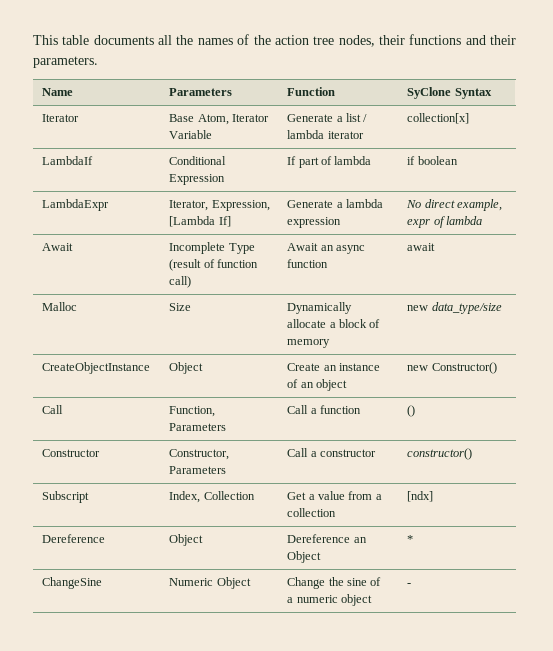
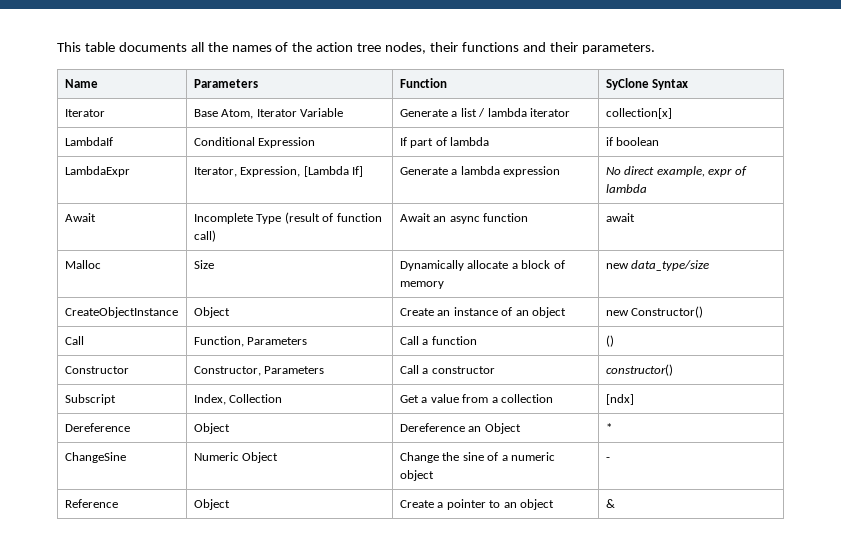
+ Reference | Object | Create a pointer to an object | &

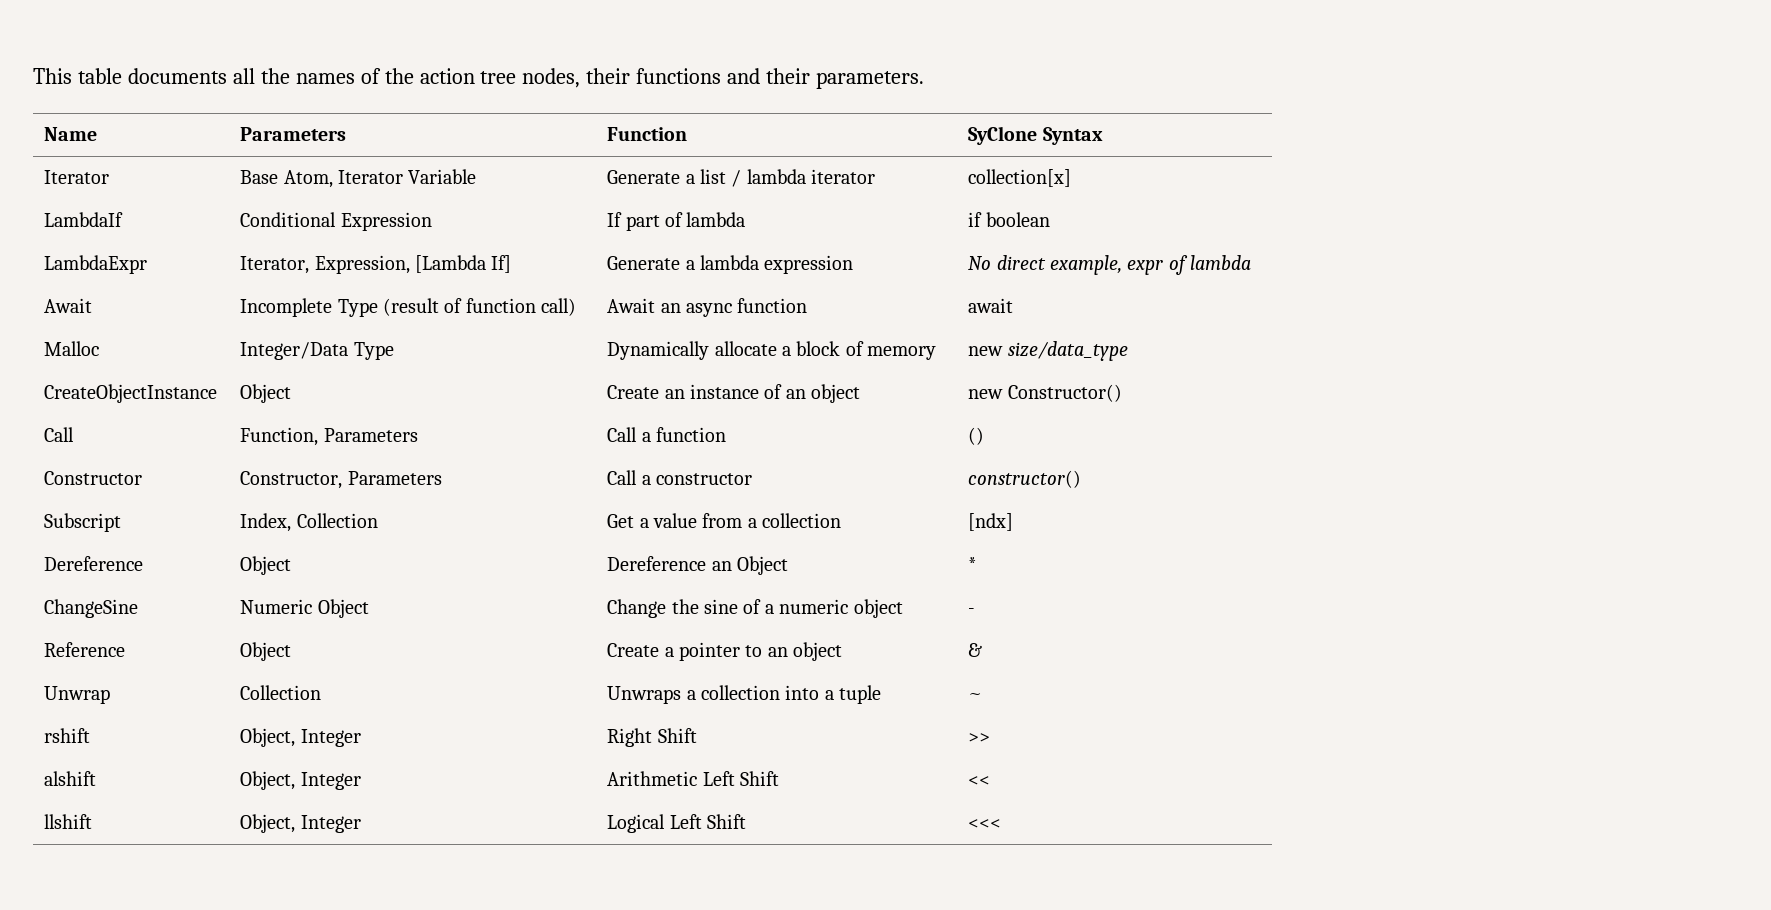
- Malloc | Size | Dynamically allocate a block of memory | new data_type/size
+ Malloc | Integer/Data Type | Dynamically allocate a block of memory | new size/data_type
+ Unwrap | Collection | Unwraps a collection into a tuple | ~
+ rshift | Object, Integer | Right Shift | >>
+ alshift | Object, Integer | Arithmetic Left Shift | <<
+ llshift | Object, Integer | Logical Left Shift | <<<

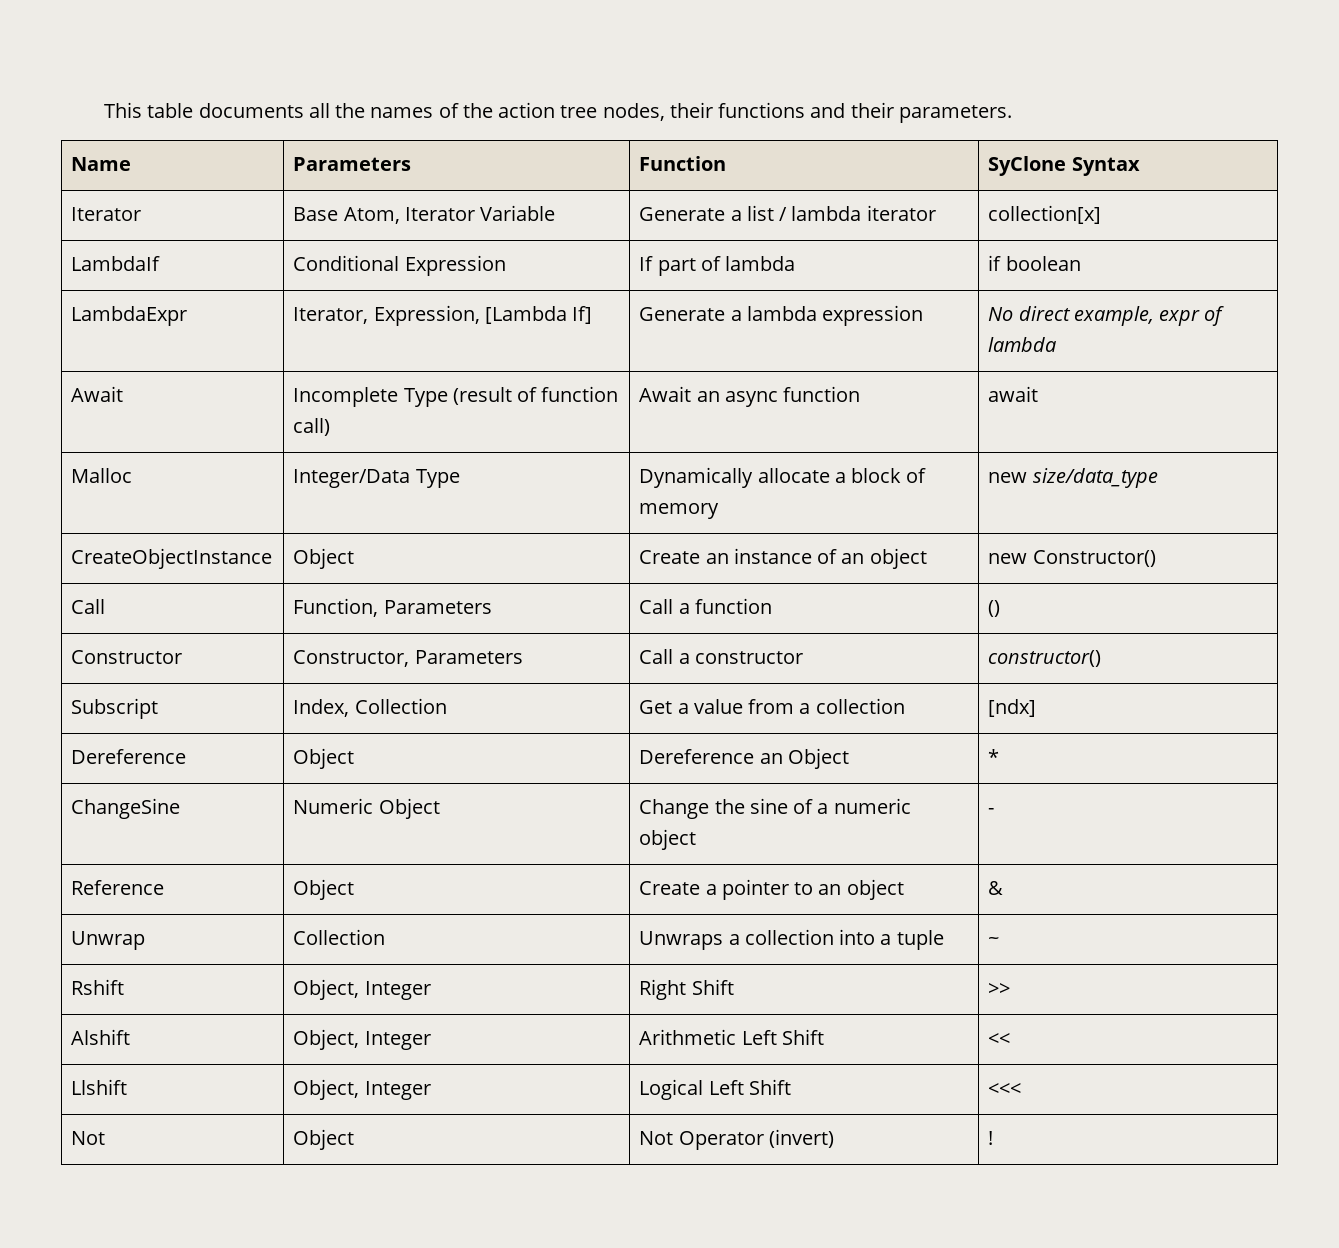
- rshift | Object, Integer | Right Shift | >>
+ Rshift | Object, Integer | Right Shift | >>
- alshift | Object, Integer | Arithmetic Left Shift | <<
+ Alshift | Object, Integer | Arithmetic Left Shift | <<
- llshift | Object, Integer | Logical Left Shift | <<<
+ Llshift | Object, Integer | Logical Left Shift | <<<
+ Not | Object | Not Operator (invert) | !

